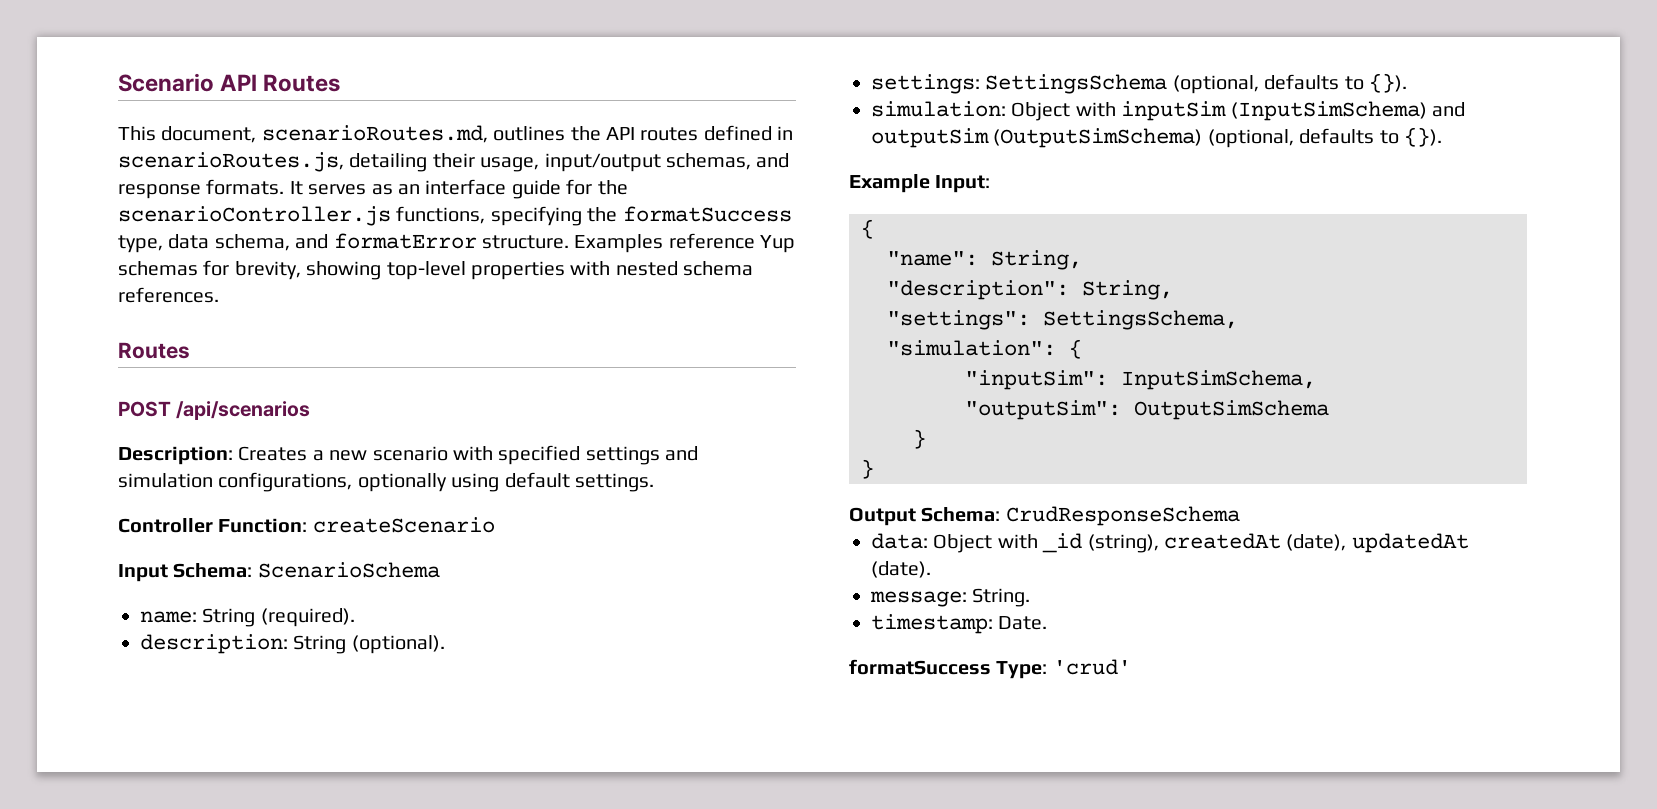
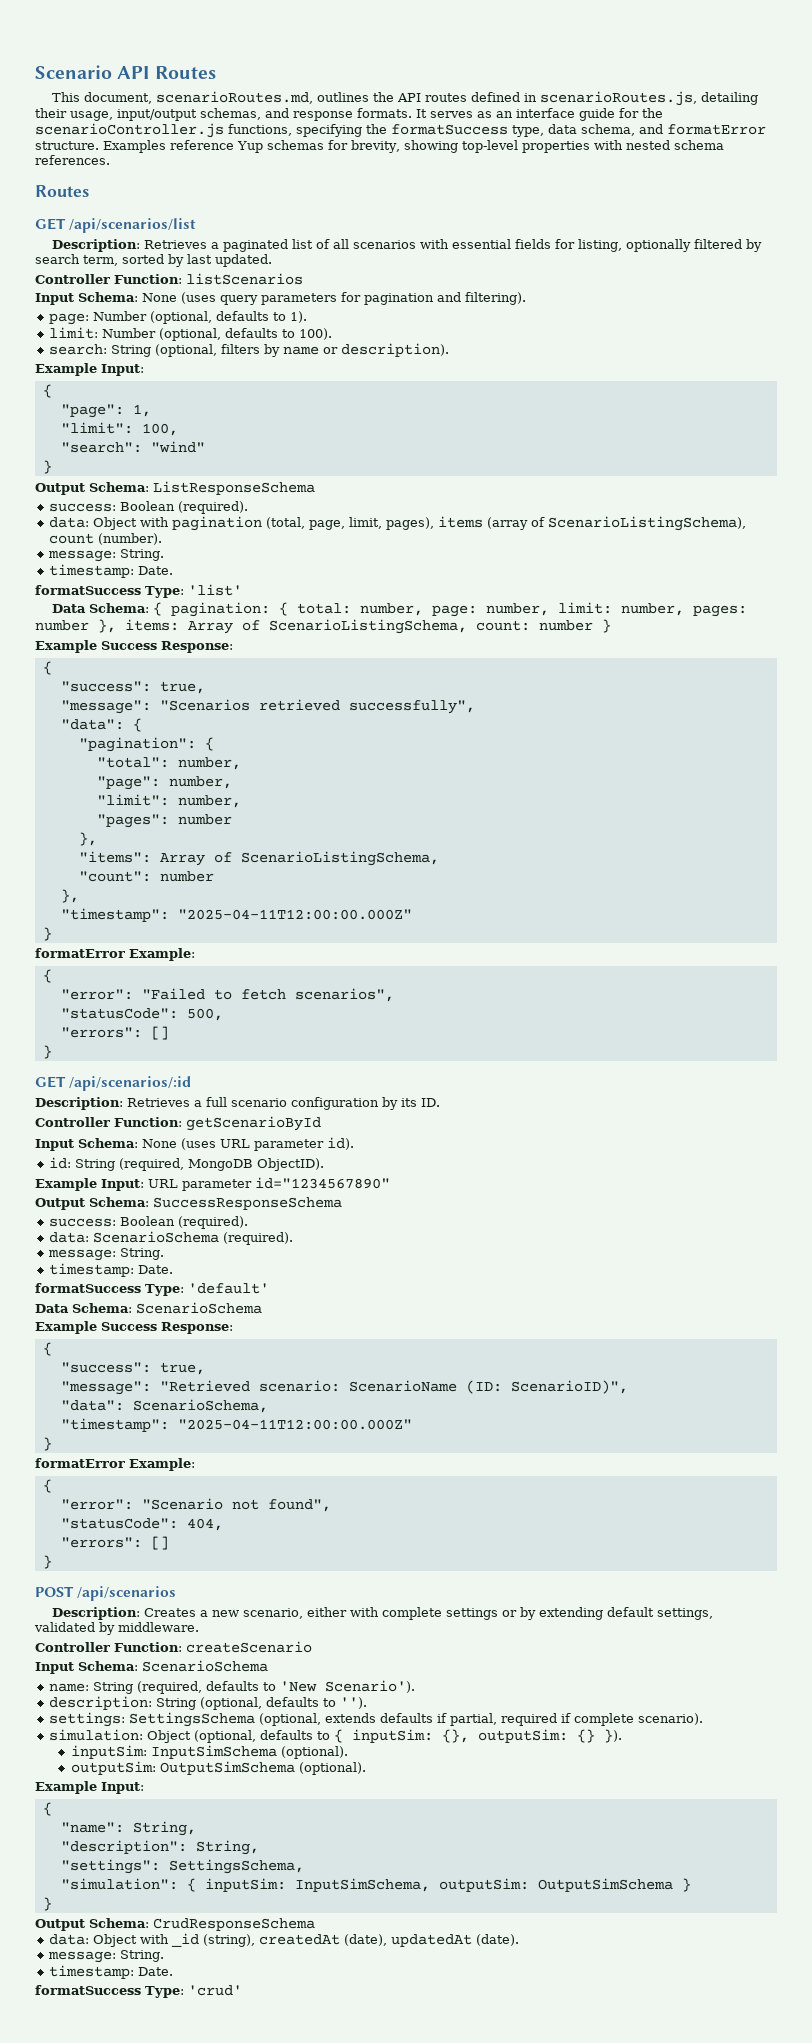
+ GET /api/scenarios/list
+ Description: Retrieves a paginated list of all scenarios with essential fields for listing, optionally filtered by search term, sorted by last updated.
+ Controller Function: listScenarios
+ Input Schema: None (uses query parameters for pagination and filtering).
+ page: Number (optional, defaults to 1).
+ limit: Number (optional, defaults to 100).
+ search: String (optional, filters by name or description).
+ Example Input:
+ {
+ "page": 1,
+ "limit": 100,
+ "search": "wind"
+ }
+ Output Schema: ListResponseSchema
+ success: Boolean (required).
+ data: Object with pagination (total, page, limit, pages), items (array of ScenarioListingSchema), count (number).
+ message: String.
+ timestamp: Date.
+ formatSuccess Type: 'list'
+ Data Schema: { pagination: { total: number, page: number, limit: number, pages: number }, items: Array of ScenarioListingSchema, count: number }
+ Example Success Response:
+ {
+ "success": true,
+ "message": "Scenarios retrieved successfully",
+ "data": {
+ "pagination": {
+ "total": number,
+ "page": number,
+ "limit": number,
+ "pages": number
+ },
+ "items": Array of ScenarioListingSchema,
+ "count": number
+ },
+ "timestamp": "2025-04-11T12:00:00.000Z"
+ }
+ formatError Example:
+ {
+ "error": "Failed to fetch scenarios",
+ "statusCode": 500,
+ "errors": []
+ }
+ GET /api/scenarios/:id
+ Description: Retrieves a full scenario configuration by its ID.
+ Controller Function: getScenarioById
+ Input Schema: None (uses URL parameter id).
+ id: String (required, MongoDB ObjectID).
+ Example Input: URL parameter id="1234567890"
+ Output Schema: SuccessResponseSchema
+ success: Boolean (required).
+ data: ScenarioSchema (required).
+ message: String.
+ timestamp: Date.
+ formatSuccess Type: 'default'
+ Data Schema: ScenarioSchema
+ Example Success Response:
+ {
+ "success": true,
+ "message": "Retrieved scenario: ScenarioName (ID: ScenarioID)",
+ "data": ScenarioSchema,
+ "timestamp": "2025-04-11T12:00:00.000Z"
+ }
+ formatError Example:
+ {
+ "error": "Scenario not found",
+ "statusCode": 404,
+ "errors": []
+ }
- Description: Creates a new scenario with specified settings and simulation configurations, optionally using default settings.
+ Description: Creates a new scenario, either with complete settings or by extending default settings, validated by middleware.
- name: String (required).
- description: String (optional).
- settings: SettingsSchema (optional, defaults to {}).
- simulation: Object with inputSim (InputSimSchema) and outputSim (OutputSimSchema) (optional, defaults to {}).
+ name: String (required, defaults to 'New Scenario').
+ description: String (optional, defaults to '').
+ settings: SettingsSchema (optional, extends defaults if partial, required if complete scenario).
+ simulation: Object (optional, defaults to { inputSim: {}, outputSim: {} }).
+ inputSim: InputSimSchema (optional).
+ outputSim: OutputSimSchema (optional).
- "simulation": {
- "inputSim": InputSimSchema,
- "outputSim": OutputSimSchema
- }
+ "simulation": { inputSim: InputSimSchema, outputSim: OutputSimSchema }

